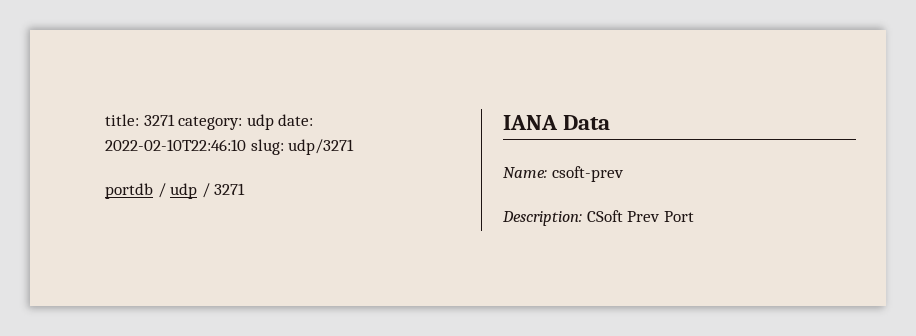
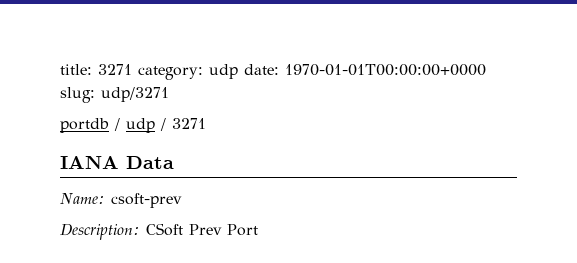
- title: 3271 category: udp date: 2022-02-10T22:46:10 slug: udp/3271
+ title: 3271 category: udp date: 1970-01-01T00:00:00+0000 slug: udp/3271

